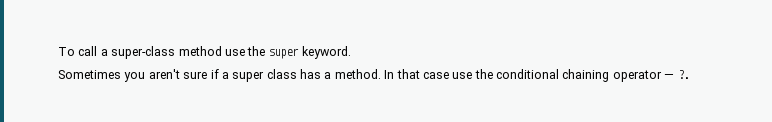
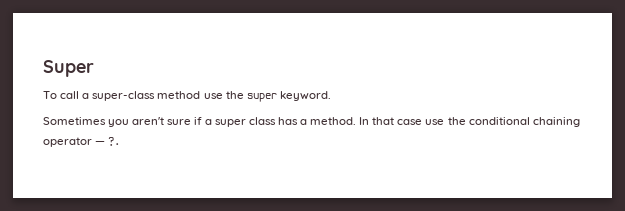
+ Super

